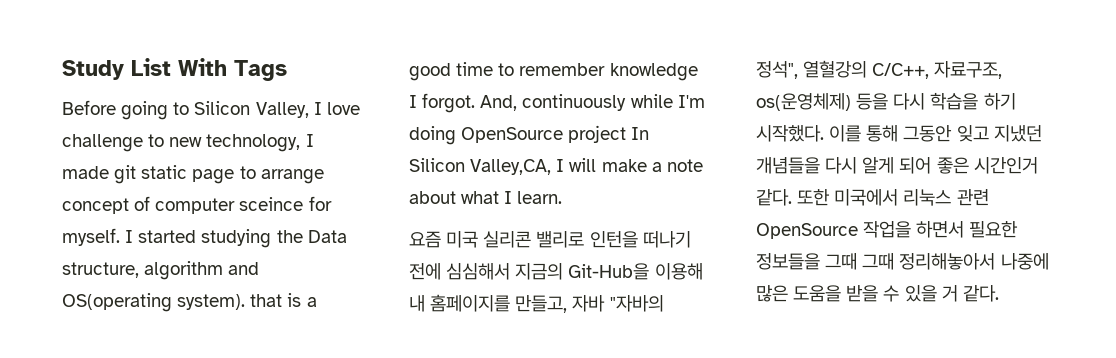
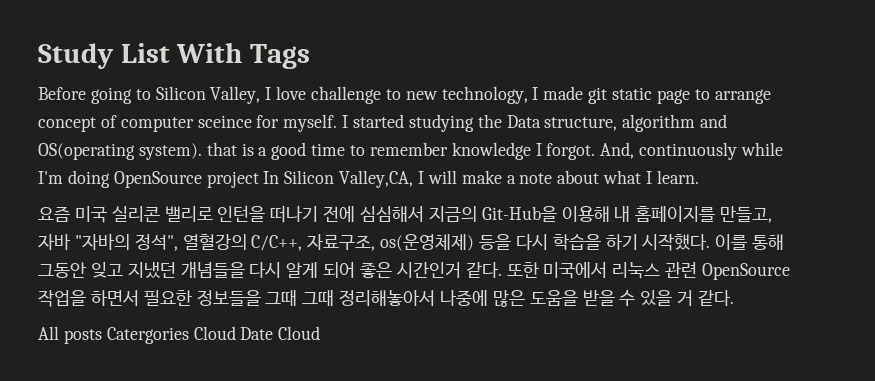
+ All posts Catergories Cloud Date Cloud

